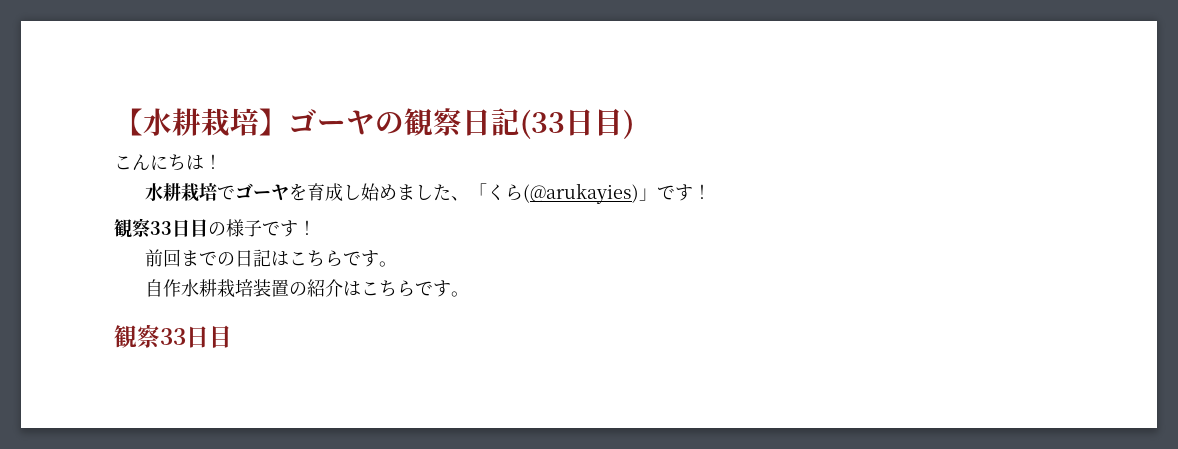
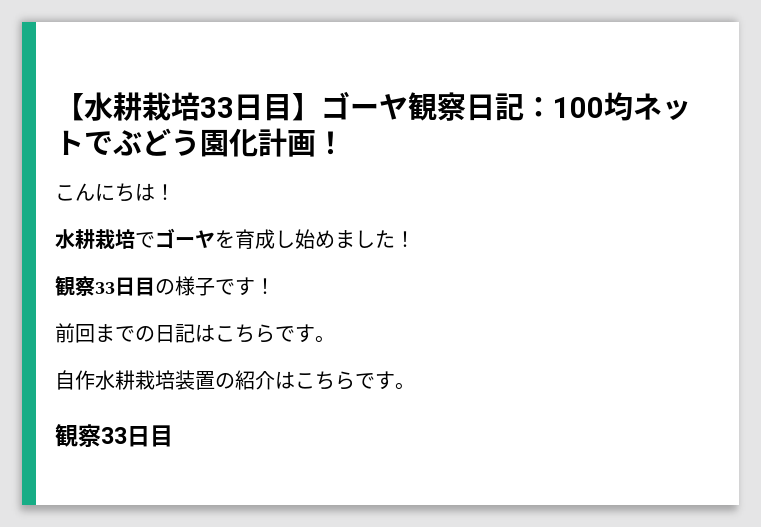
- 【水耕栽培】ゴーヤの観察日記(33日目)
+ 【水耕栽培33日目】ゴーヤ観察日記：100均ネットでぶどう園化計画！
- 水耕栽培でゴーヤを育成し始めました、「くら(@arukayies)」です！
+ 水耕栽培でゴーヤを育成し始めました！

